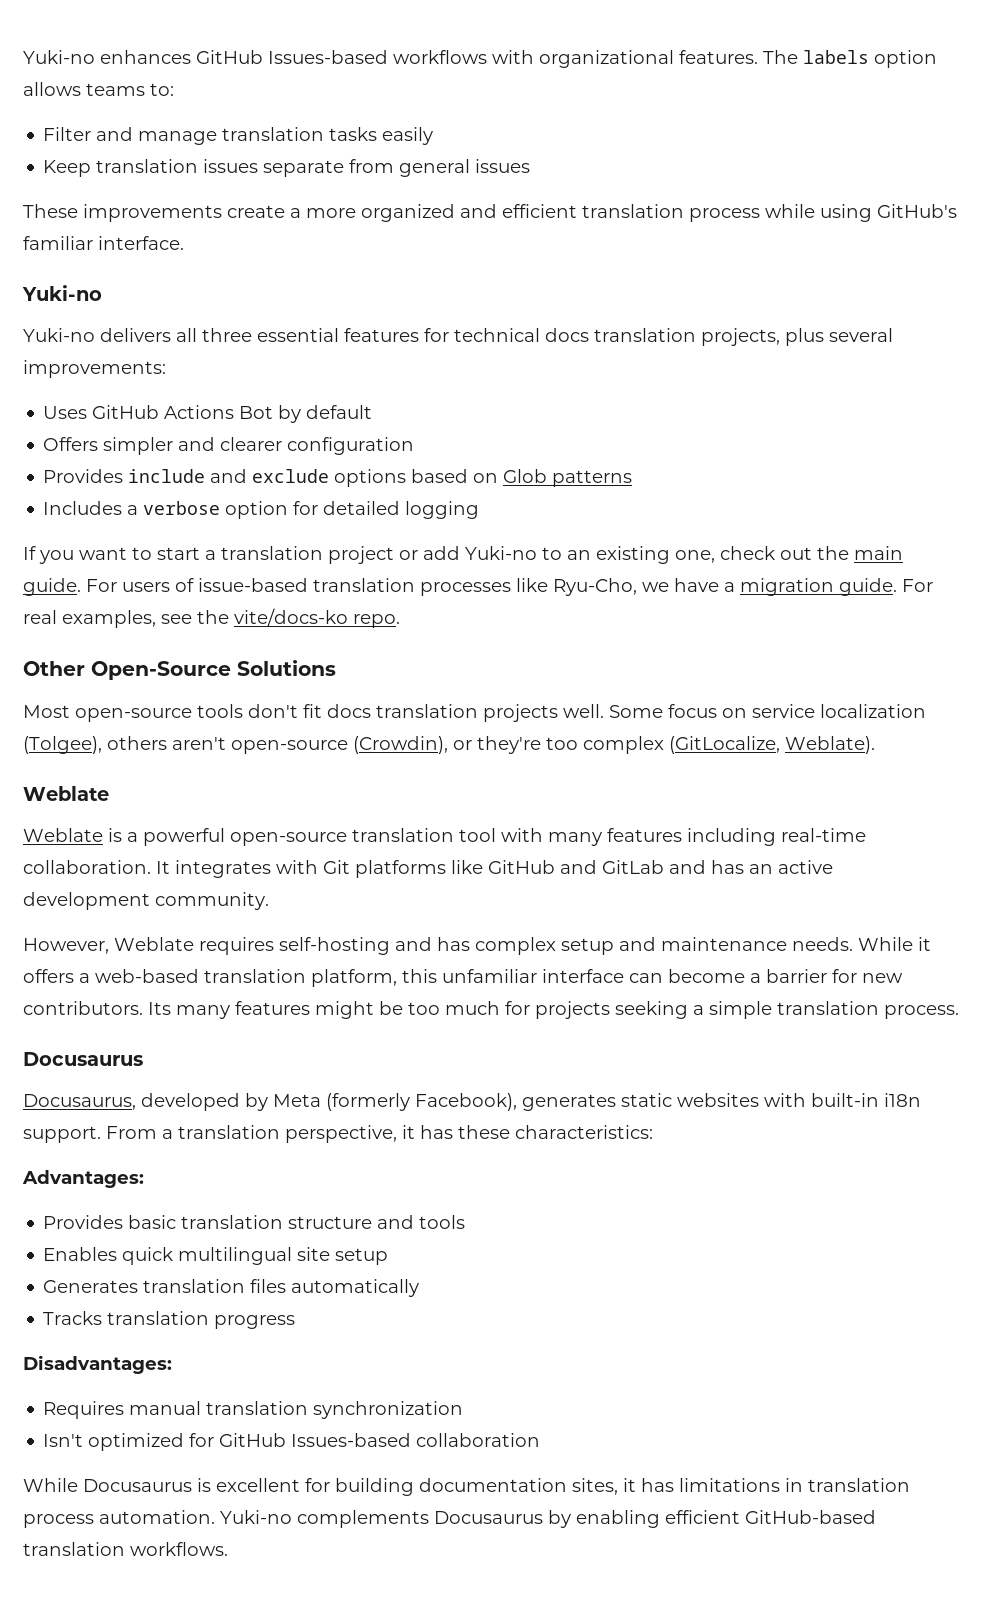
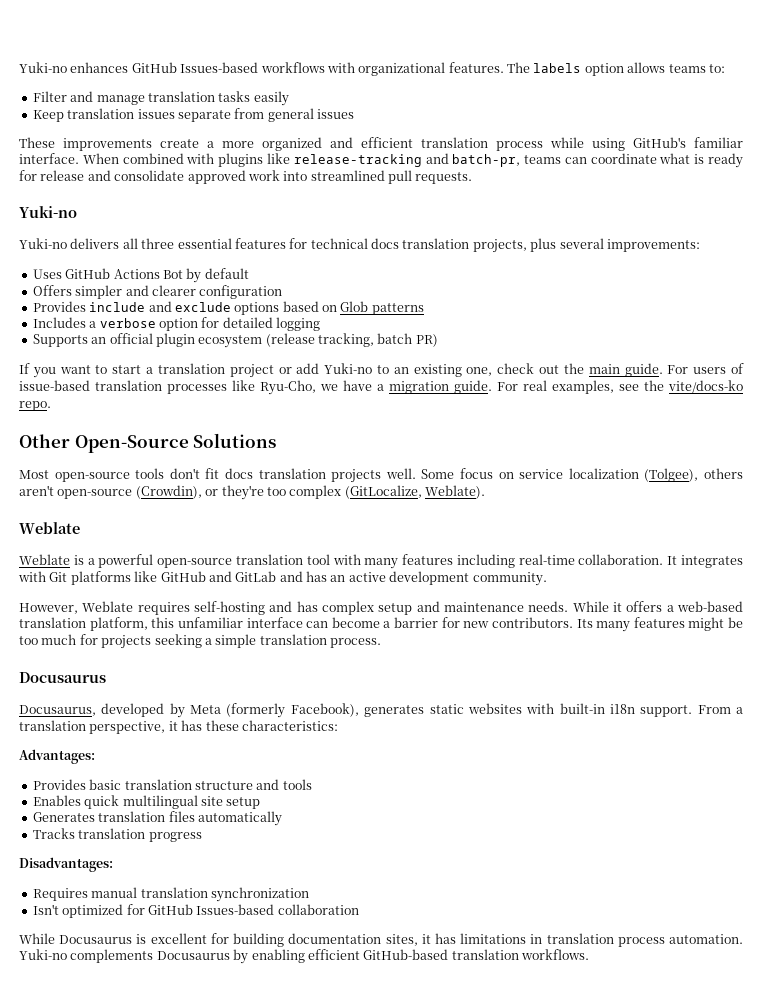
+ When combined with plugins like release-tracking and batch-pr, teams can coordinate what is ready for release and consolidate approved work into streamlined pull requests.
+ Supports an official plugin ecosystem (release tracking, batch PR)

